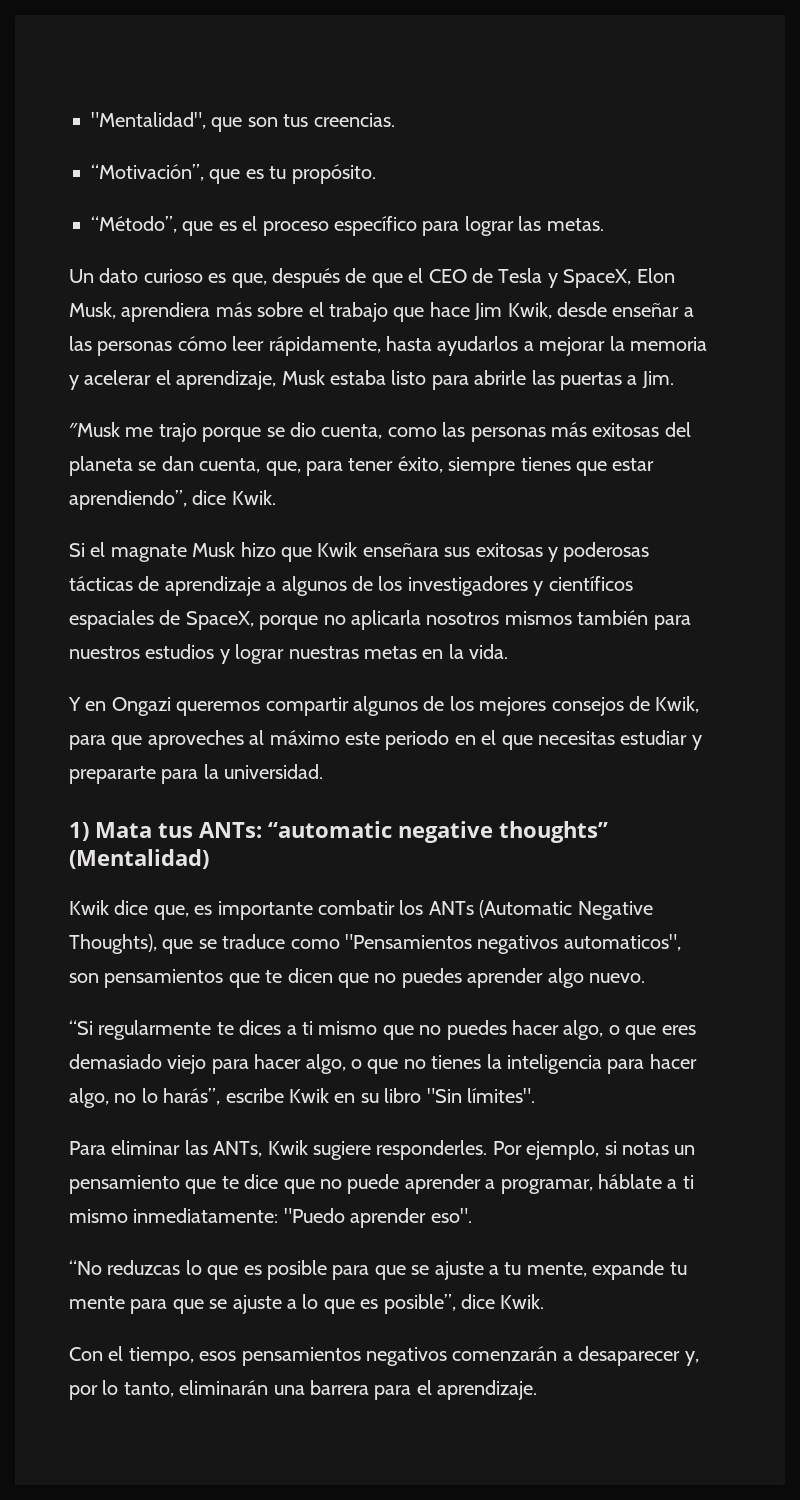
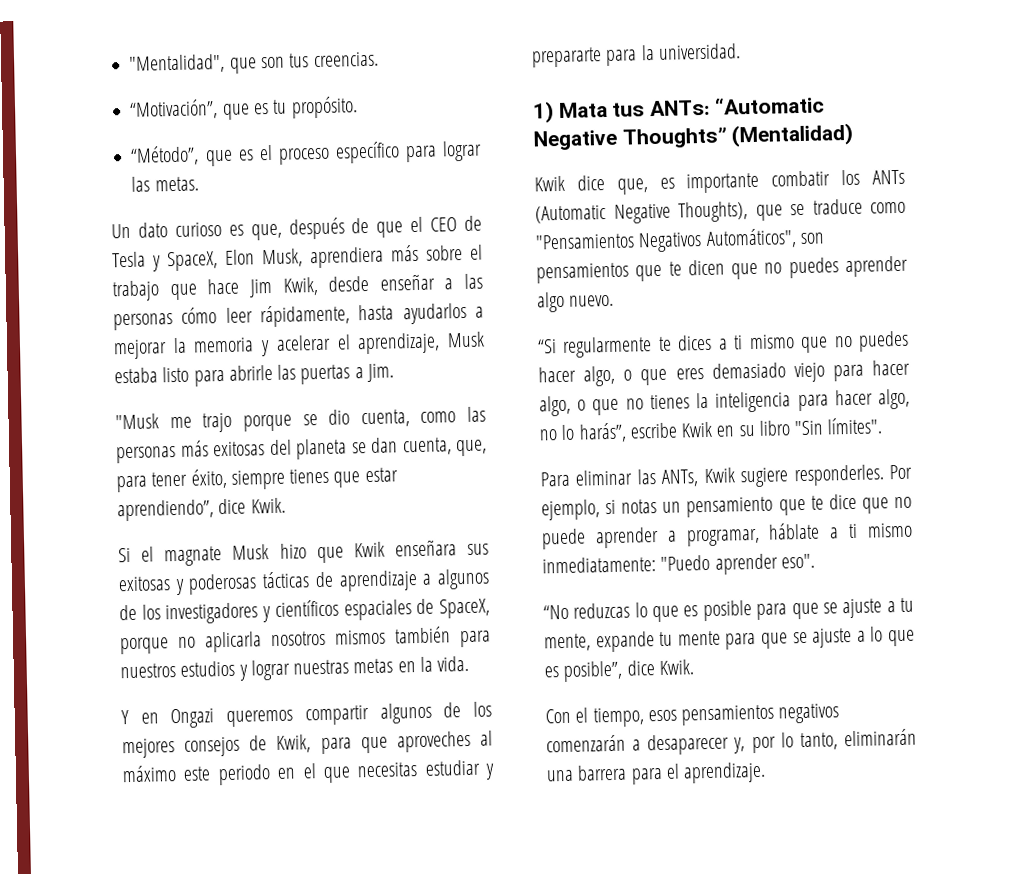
- 1) Mata tus ANTs: “automatic negative thoughts” (Mentalidad)
+ 1) Mata tus ANTs: “Automatic Negative Thoughts” (Mentalidad)
- Kwik dice que, es importante combatir los ANTs (Automatic Negative Thoughts), que se traduce como "Pensamientos negativos automaticos", son pensamientos que te dicen que no puedes aprender algo nuevo.
+ Kwik dice que, es importante combatir los ANTs (Automatic Negative Thoughts), que se traduce como "Pensamientos Negativos Automáticos", son pensamientos que te dicen que no puedes aprender algo nuevo.

